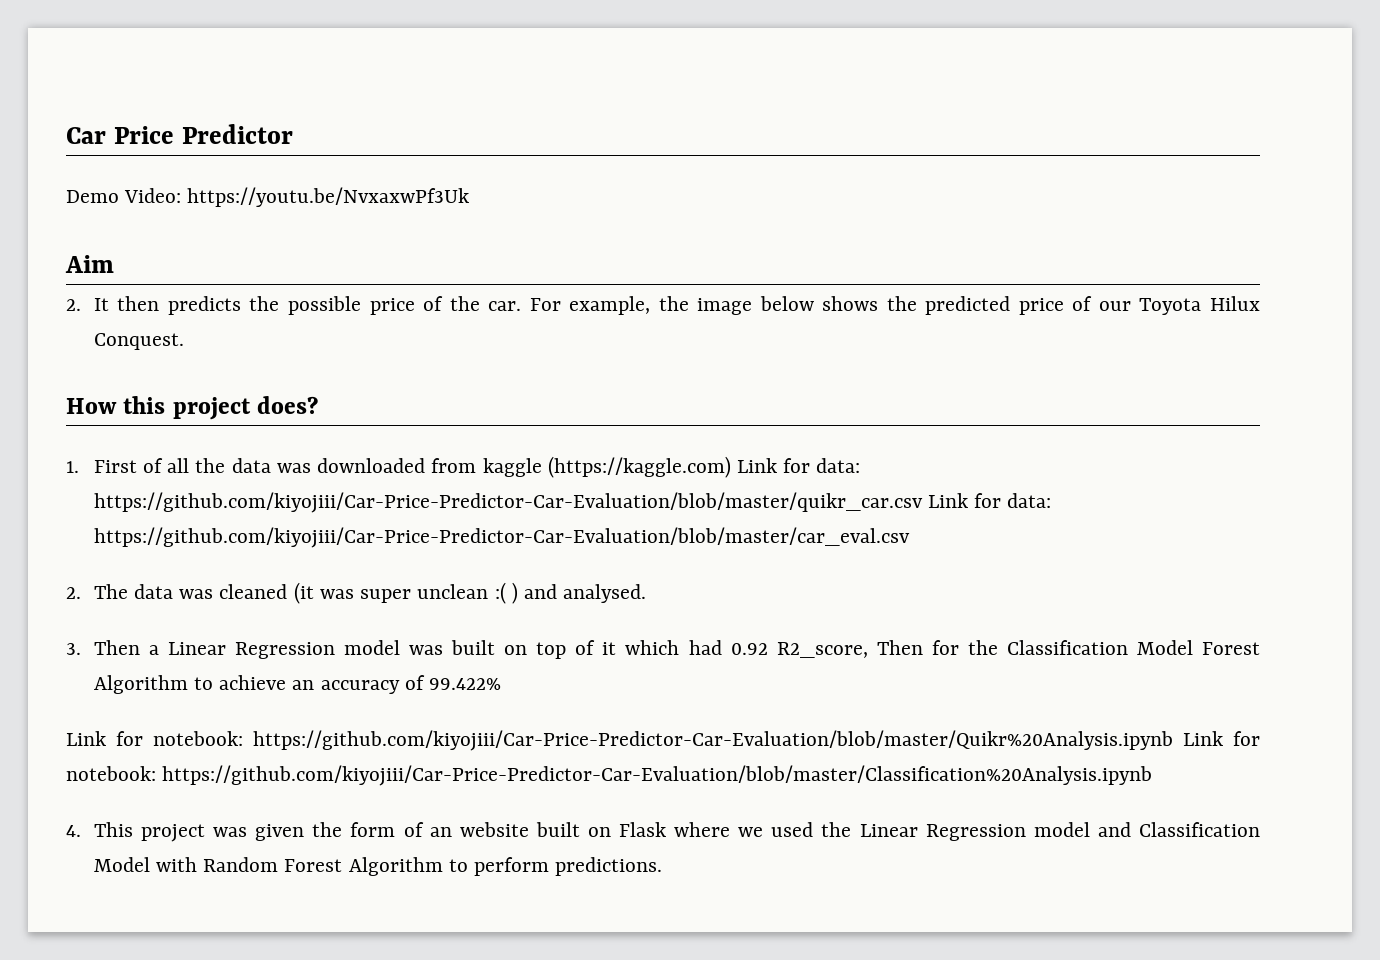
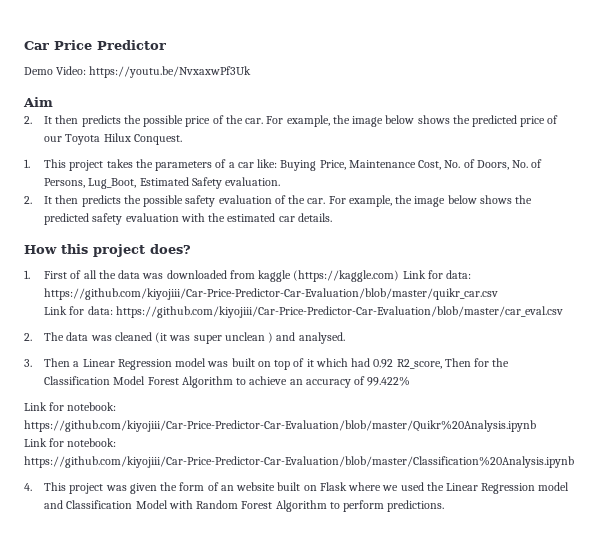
+ 1. This project takes the parameters of a car like: Buying Price, Maintenance Cost, No. of Doors, No. of Persons, Lug_Boot, Estimated Safety evaluation.
+ 2. It then predicts the possible safety evaluation of the car. For example, the image below shows the predicted safety evaluation with the estimated car details.
- 1. First of all the data was downloaded from kaggle (https://kaggle.com) Link for data: https://github.com/kiyojiii/Car-Price-Predictor-Car-Evaluation/blob/master/quikr_car.csv Link for data: https://github.com/kiyojiii/Car-Price-Predictor-Car-Evaluation/blob/master/car_eval.csv
+ 1. First of all the data was downloaded from kaggle (https://kaggle.com) Link for data: https://github.com/kiyojiii/Car-Price-Predictor-Car-Evaluation/blob/master/quikr_car.csv
+ Link for data: https://github.com/kiyojiii/Car-Price-Predictor-Car-Evaluation/blob/master/car_eval.csv
- 2. The data was cleaned (it was super unclean :( ) and analysed.
+ 2. The data was cleaned (it was super unclean ) and analysed.
- Link for notebook: https://github.com/kiyojiii/Car-Price-Predictor-Car-Evaluation/blob/master/Quikr%20Analysis.ipynb Link for notebook: https://github.com/kiyojiii/Car-Price-Predictor-Car-Evaluation/blob/master/Classification%20Analysis.ipynb
+ Link for notebook: https://github.com/kiyojiii/Car-Price-Predictor-Car-Evaluation/blob/master/Quikr%20Analysis.ipynb
+ Link for notebook: https://github.com/kiyojiii/Car-Price-Predictor-Car-Evaluation/blob/master/Classification%20Analysis.ipynb

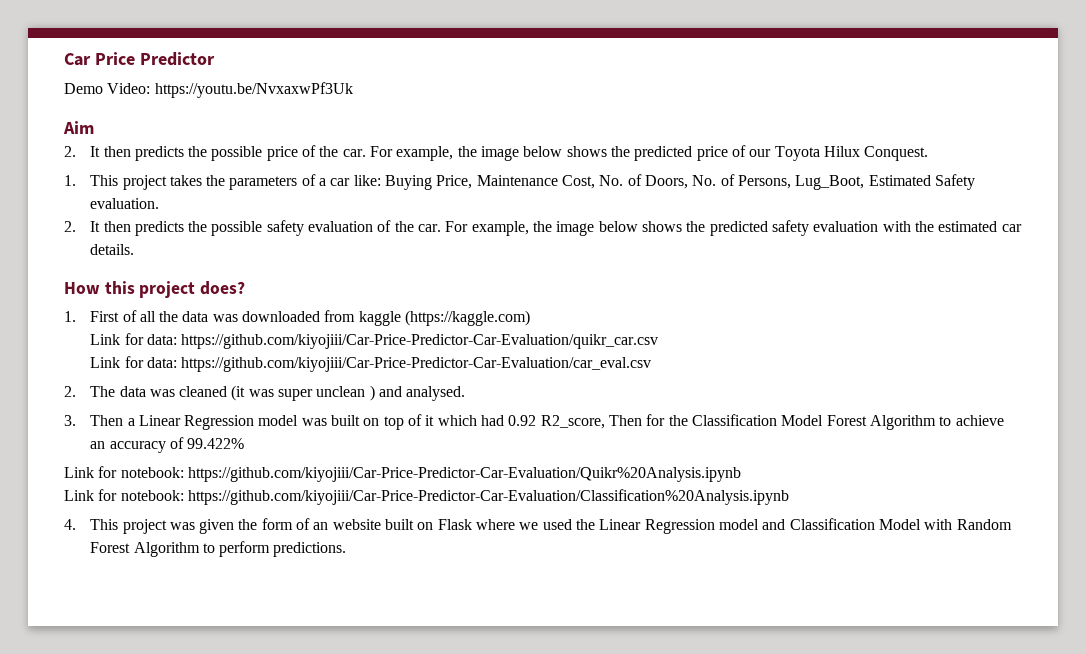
- 1. First of all the data was downloaded from kaggle (https://kaggle.com) Link for data: https://github.com/kiyojiii/Car-Price-Predictor-Car-Evaluation/blob/master/quikr_car.csv
- Link for data: https://github.com/kiyojiii/Car-Price-Predictor-Car-Evaluation/blob/master/car_eval.csv
+ 1. First of all the data was downloaded from kaggle (https://kaggle.com)
+ Link for data: https://github.com/kiyojiii/Car-Price-Predictor-Car-Evaluation/quikr_car.csv
+ Link for data: https://github.com/kiyojiii/Car-Price-Predictor-Car-Evaluation/car_eval.csv
- Link for notebook: https://github.com/kiyojiii/Car-Price-Predictor-Car-Evaluation/blob/master/Quikr%20Analysis.ipynb
- Link for notebook: https://github.com/kiyojiii/Car-Price-Predictor-Car-Evaluation/blob/master/Classification%20Analysis.ipynb
+ Link for notebook: https://github.com/kiyojiii/Car-Price-Predictor-Car-Evaluation/Quikr%20Analysis.ipynb
+ Link for notebook: https://github.com/kiyojiii/Car-Price-Predictor-Car-Evaluation/Classification%20Analysis.ipynb

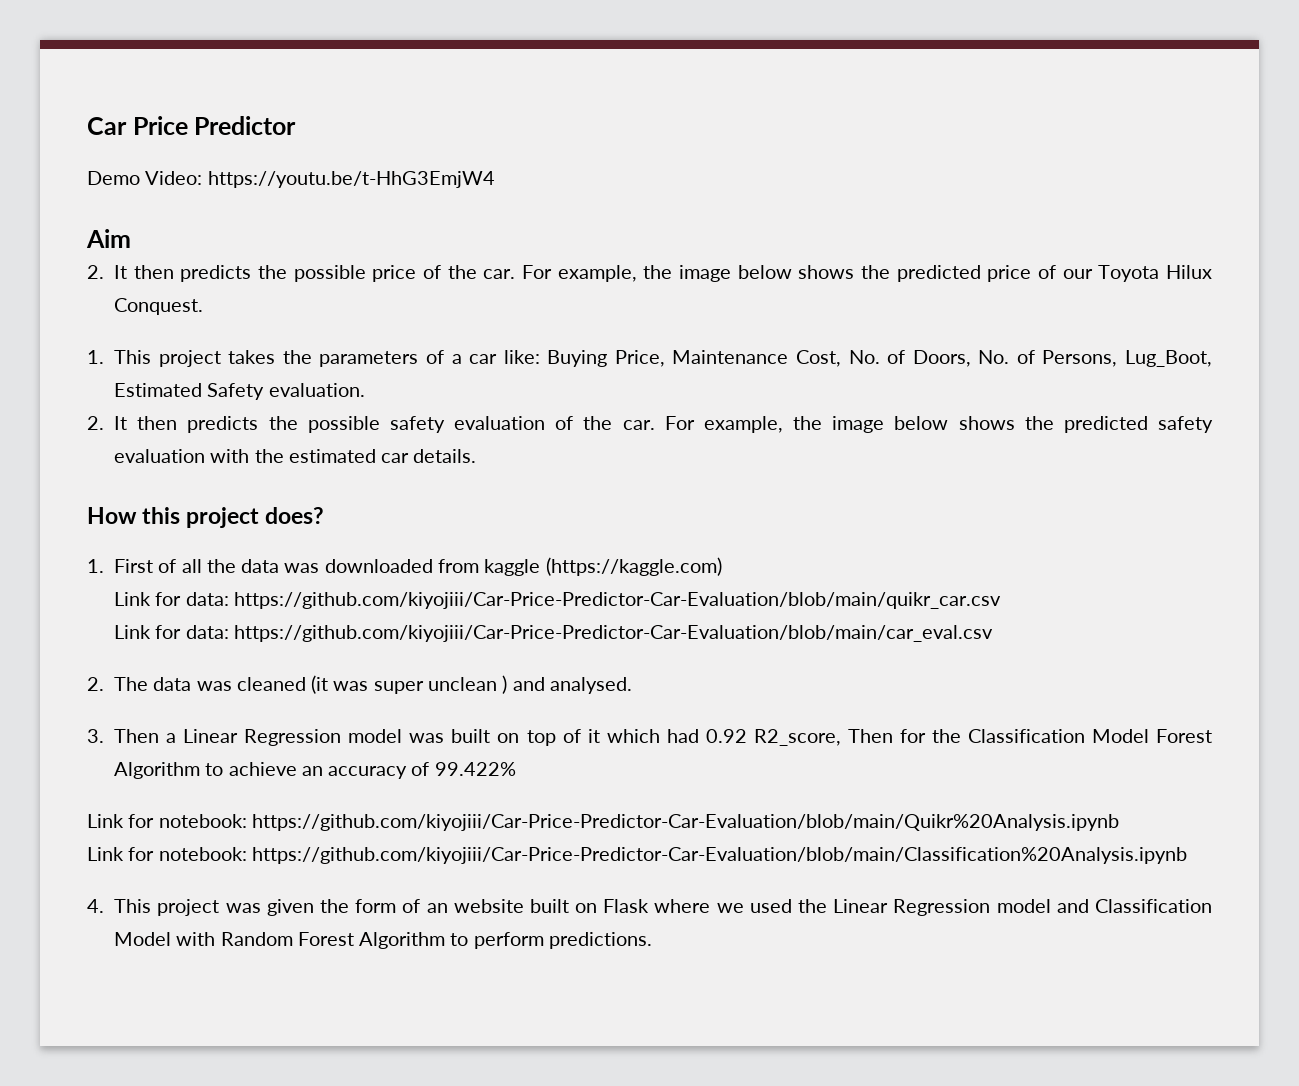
- Demo Video: https://youtu.be/NvxaxwPf3Uk
+ Demo Video: https://youtu.be/t-HhG3EmjW4
- Link for data: https://github.com/kiyojiii/Car-Price-Predictor-Car-Evaluation/quikr_car.csv
- Link for data: https://github.com/kiyojiii/Car-Price-Predictor-Car-Evaluation/car_eval.csv
+ Link for data: https://github.com/kiyojiii/Car-Price-Predictor-Car-Evaluation/blob/main/quikr_car.csv
+ Link for data: https://github.com/kiyojiii/Car-Price-Predictor-Car-Evaluation/blob/main/car_eval.csv
- Link for notebook: https://github.com/kiyojiii/Car-Price-Predictor-Car-Evaluation/Quikr%20Analysis.ipynb
- Link for notebook: https://github.com/kiyojiii/Car-Price-Predictor-Car-Evaluation/Classification%20Analysis.ipynb
+ Link for notebook: https://github.com/kiyojiii/Car-Price-Predictor-Car-Evaluation/blob/main/Quikr%20Analysis.ipynb
+ Link for notebook: https://github.com/kiyojiii/Car-Price-Predictor-Car-Evaluation/blob/main/Classification%20Analysis.ipynb

